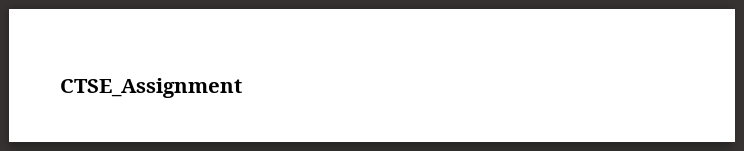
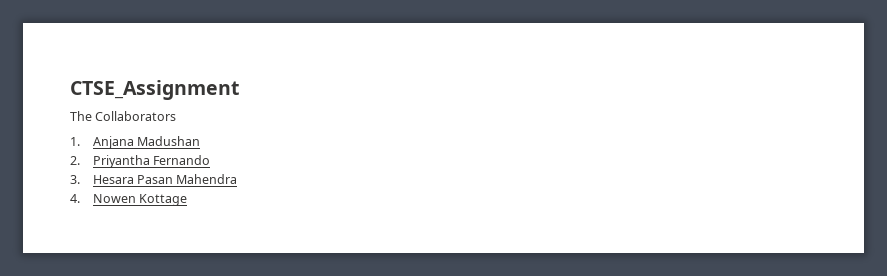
+ The Collaborators
+ 1. Anjana Madushan
+ 2. Priyantha Fernando
+ 3. Hesara Pasan Mahendra
+ 4. Nowen Kottage

